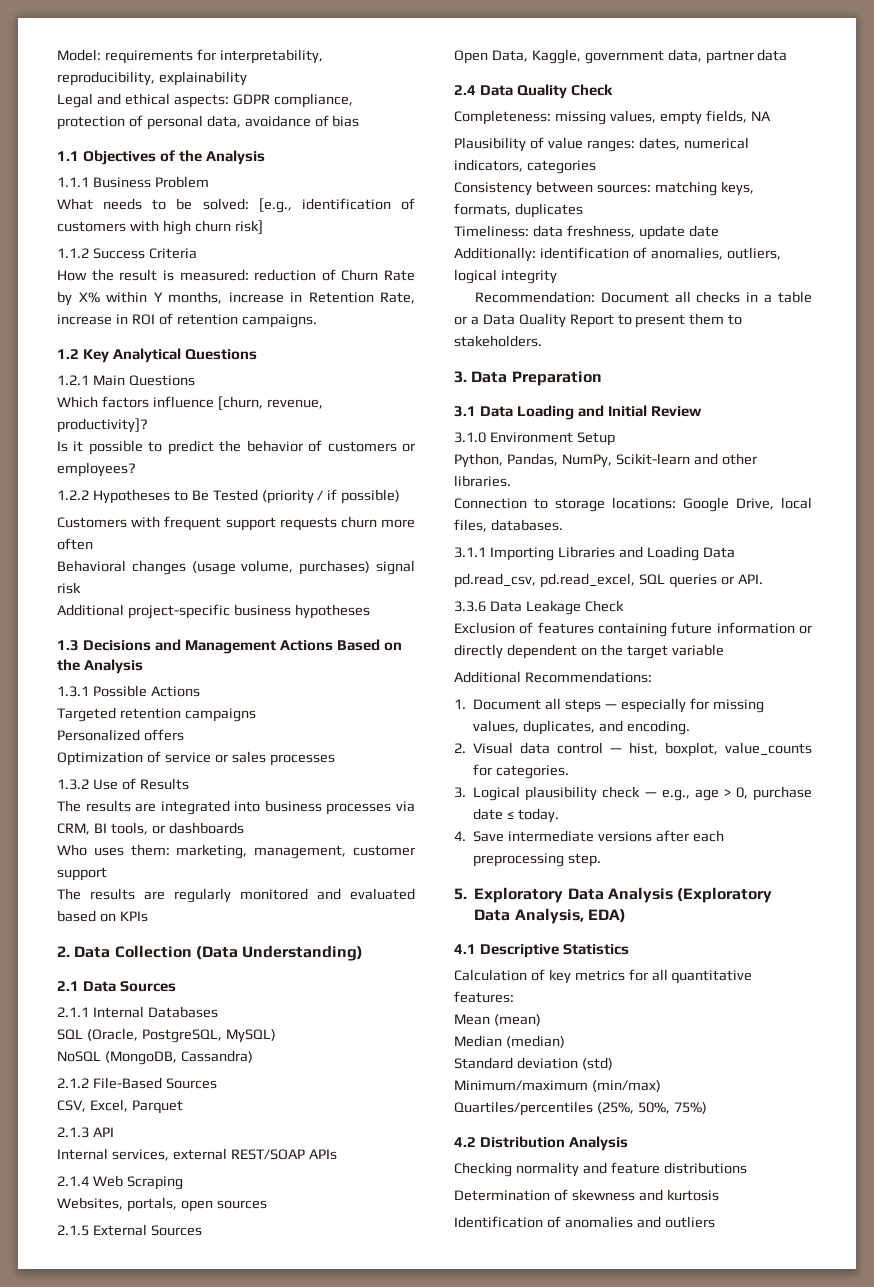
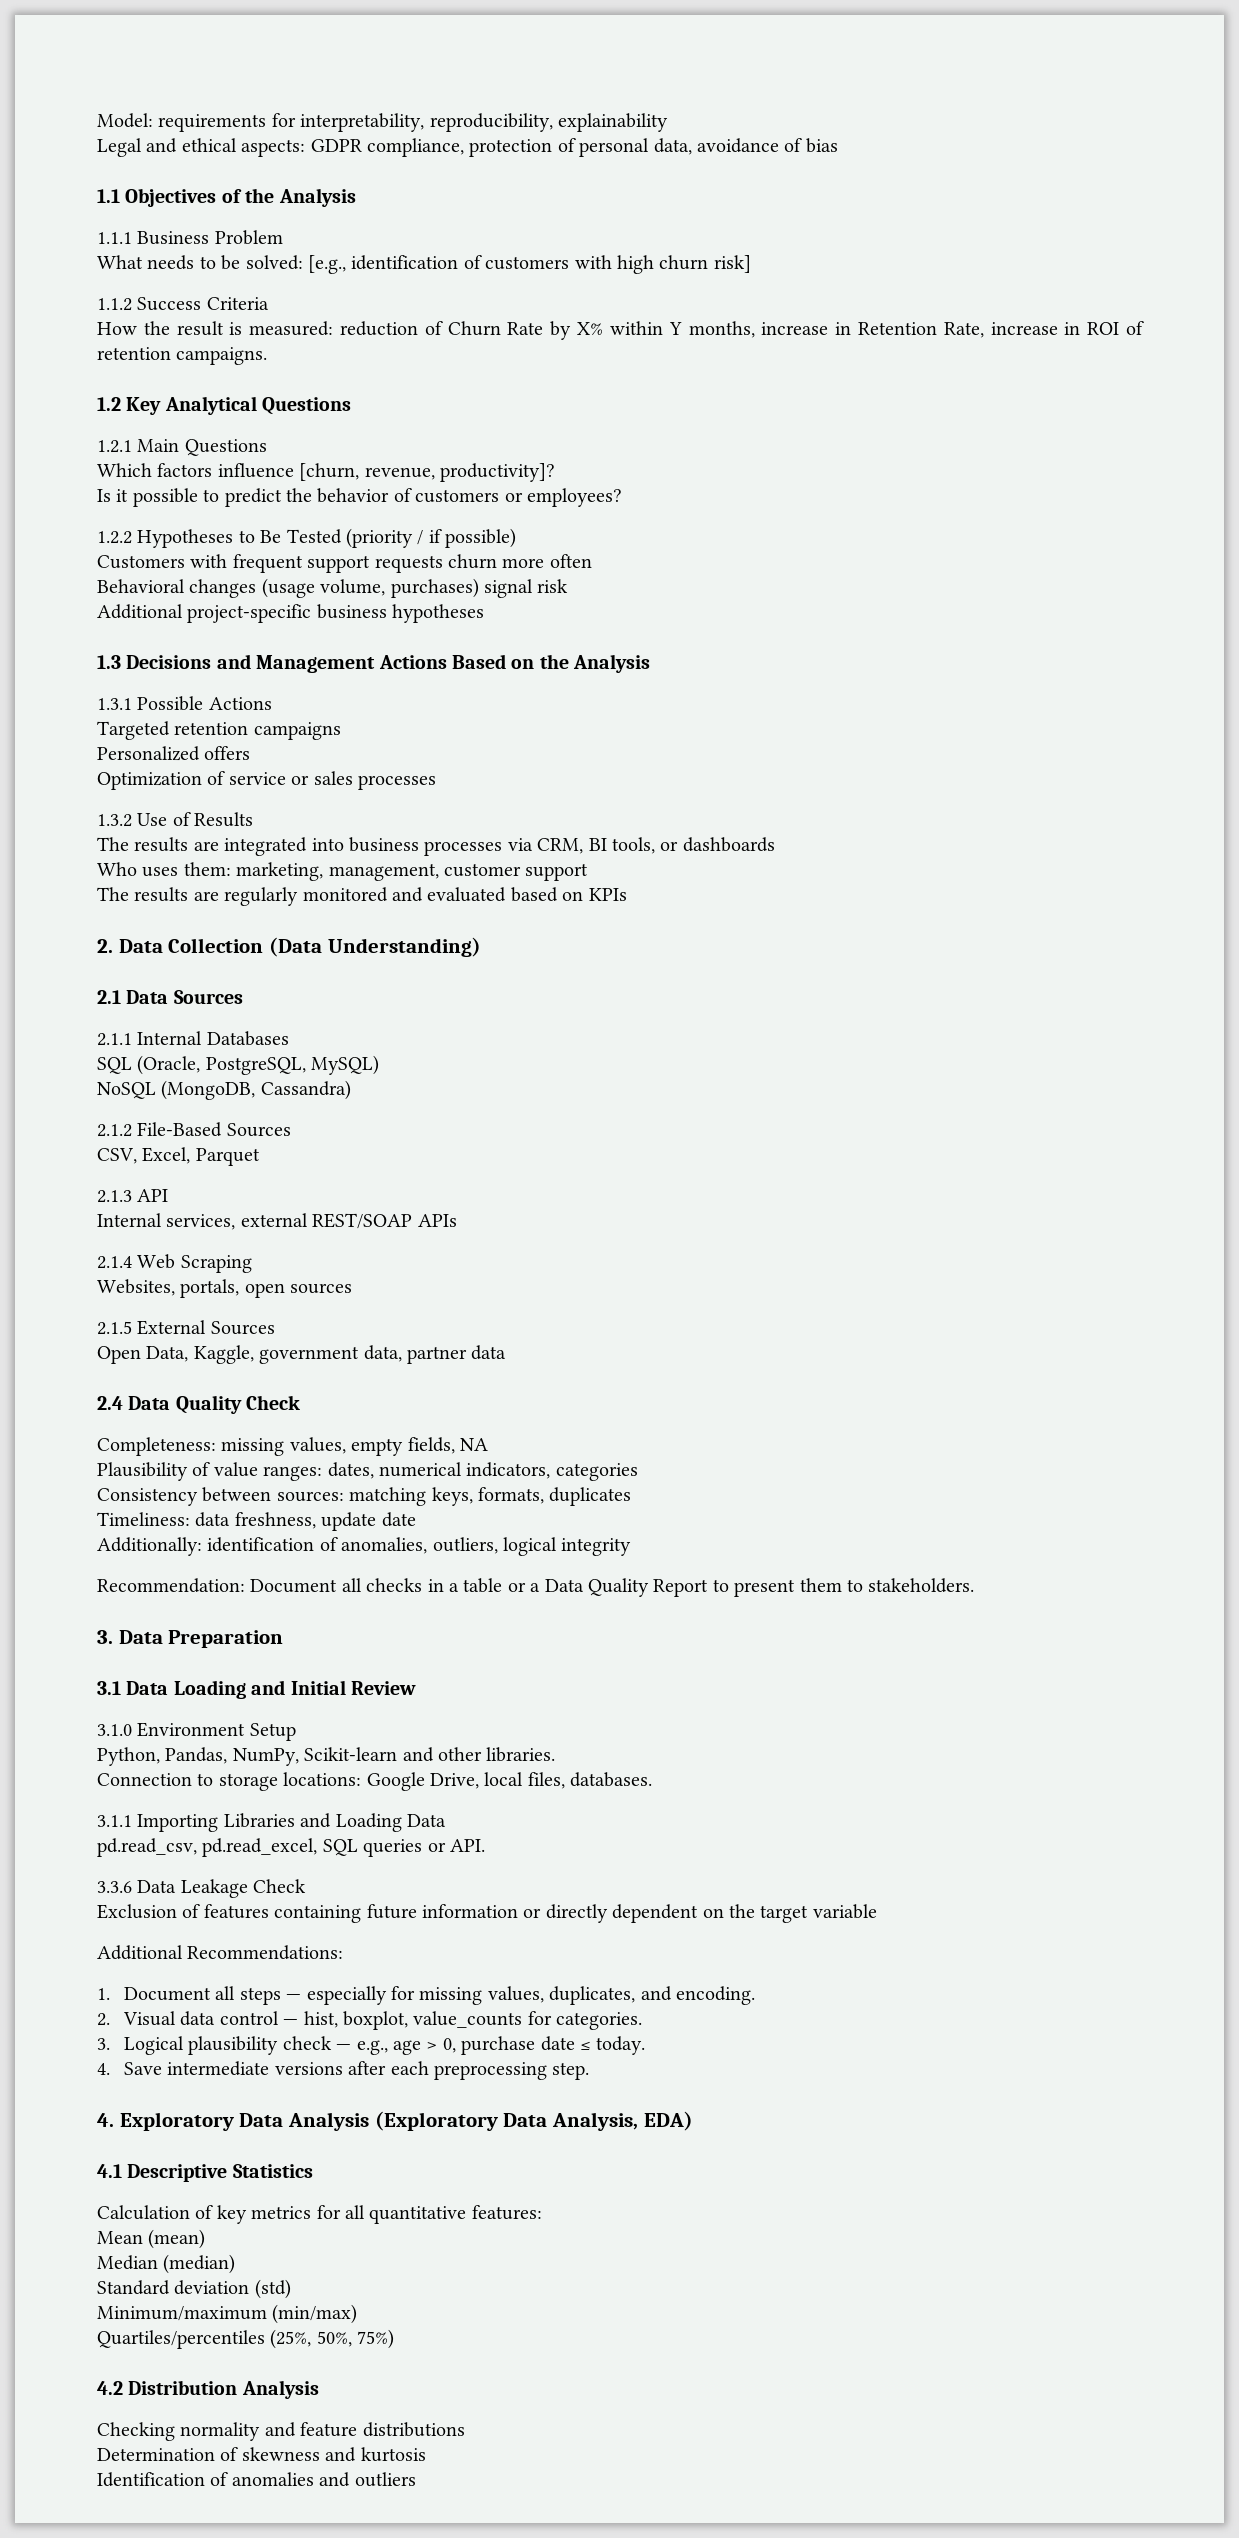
- 5. Exploratory Data Analysis (Exploratory Data Analysis, EDA)
+ 4. Exploratory Data Analysis (Exploratory Data Analysis, EDA)

